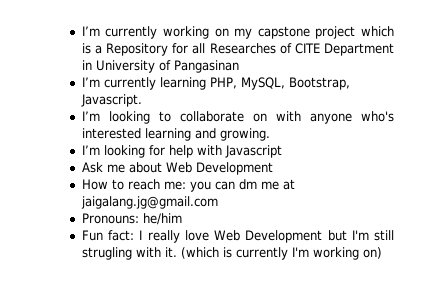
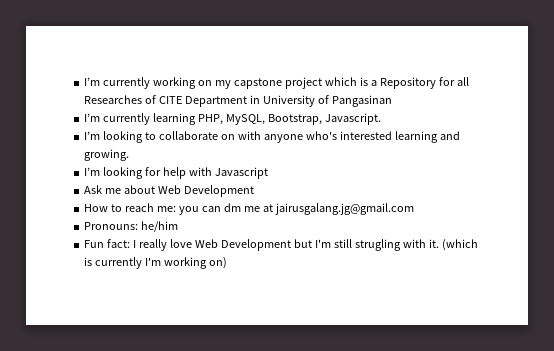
- How to reach me: you can dm me at jaigalang.jg@gmail.com
+ How to reach me: you can dm me at jairusgalang.jg@gmail.com

